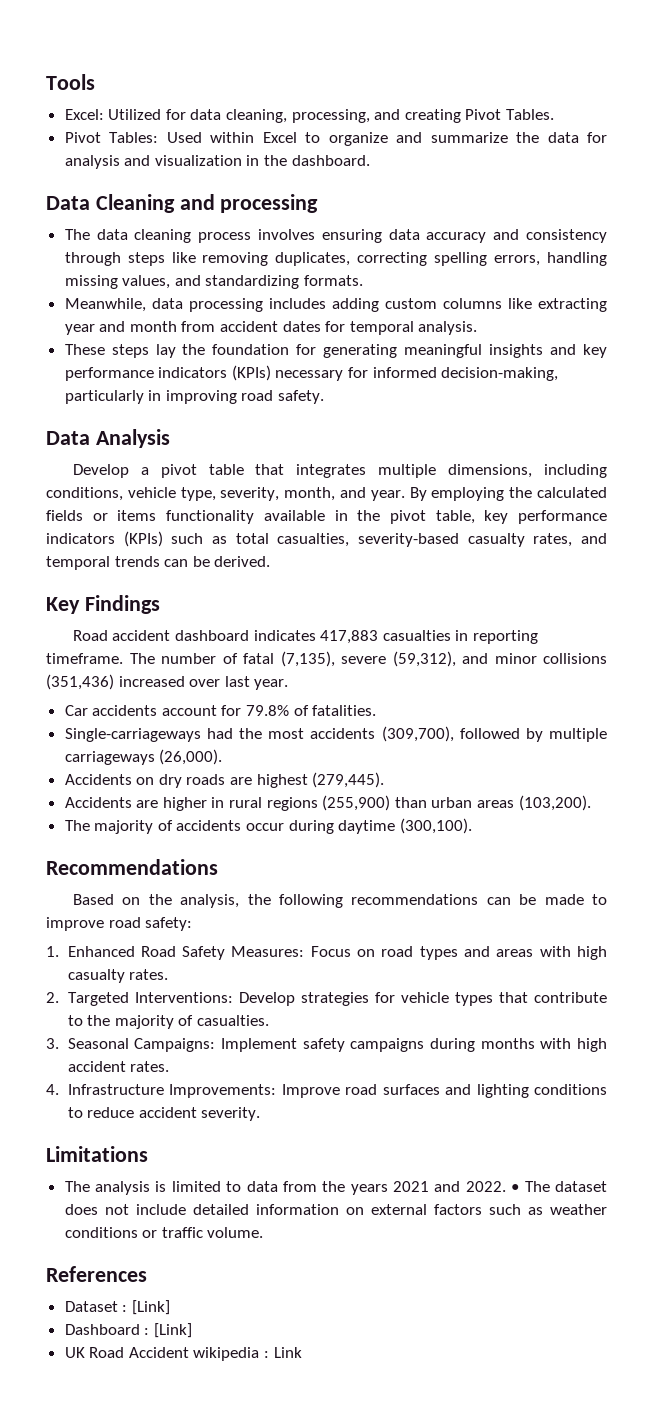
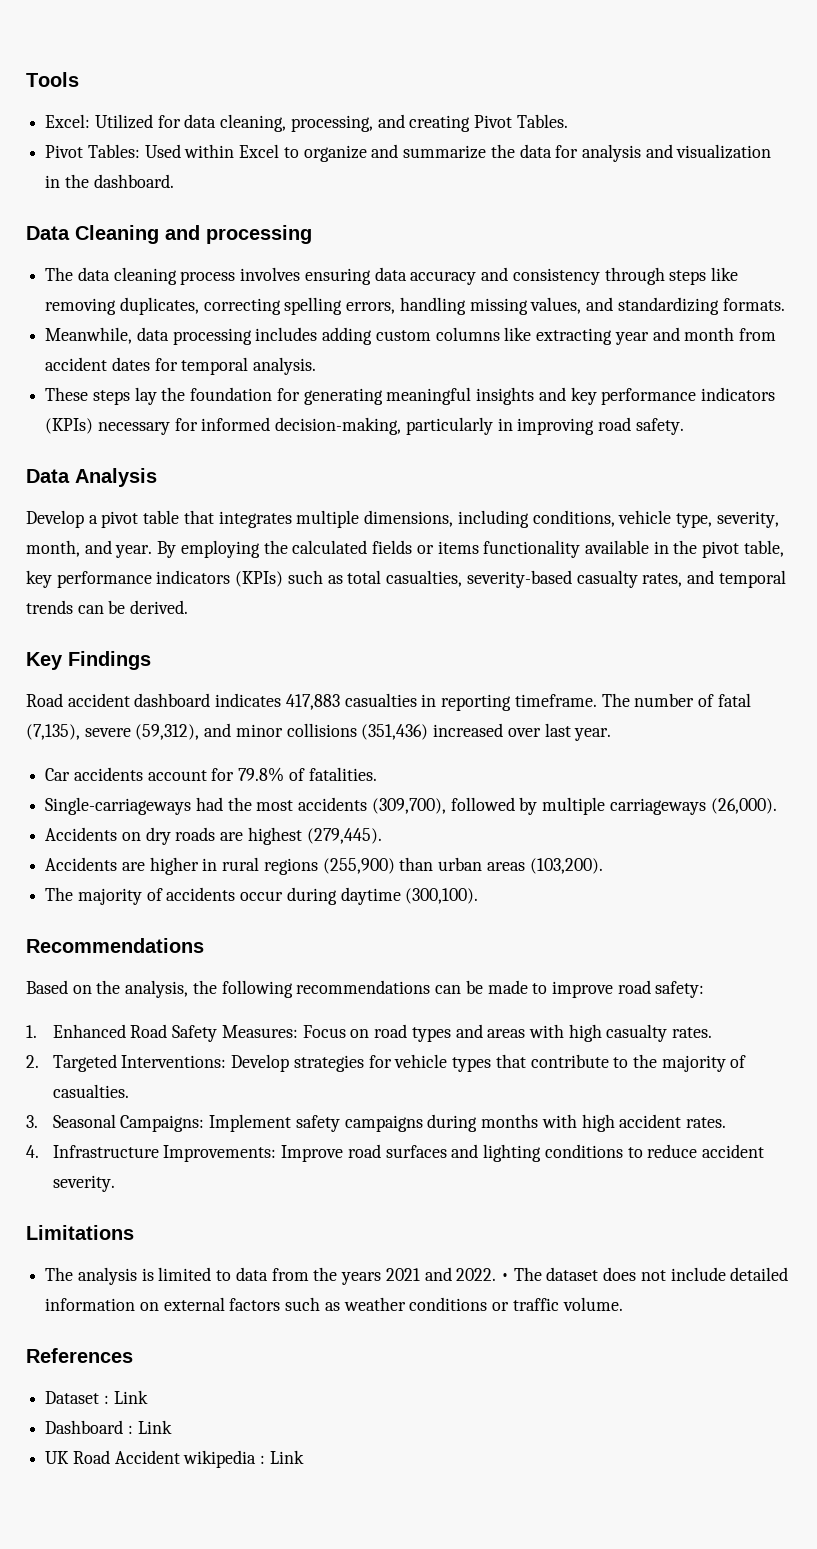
- Dataset : [Link]
+ Dataset : Link
- Dashboard : [Link]
+ Dashboard : Link

